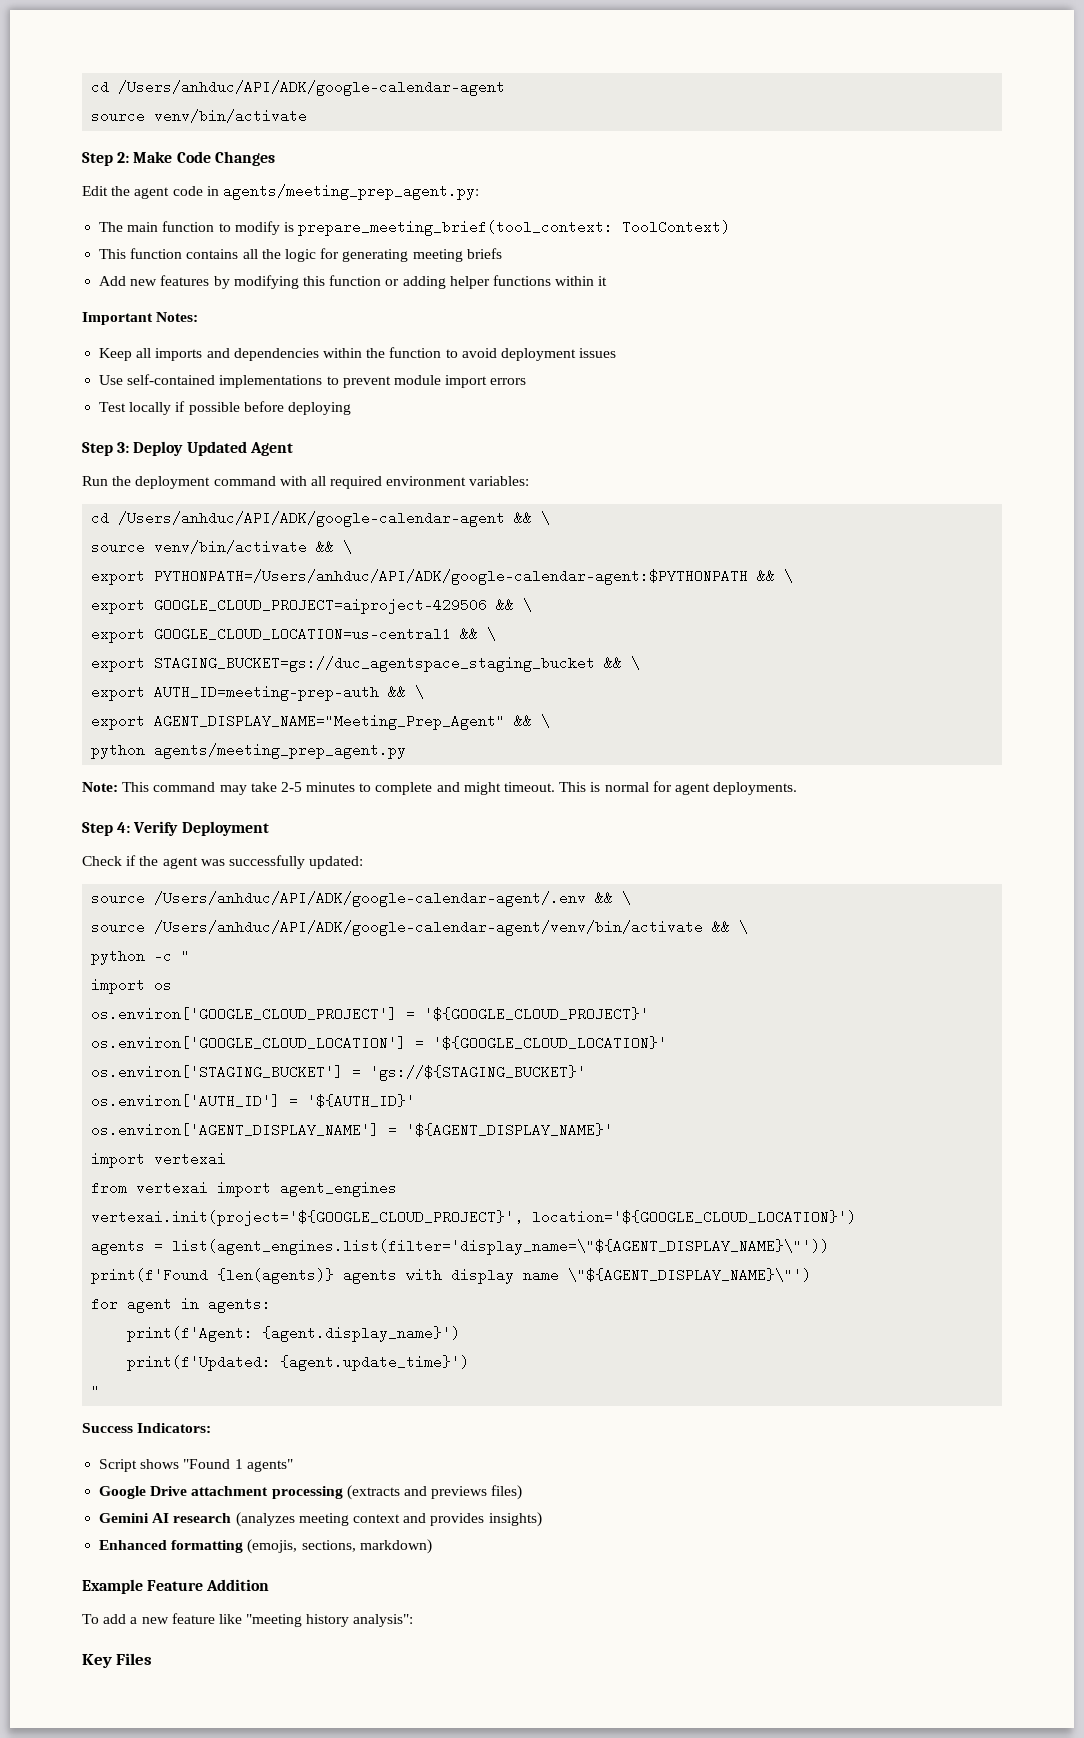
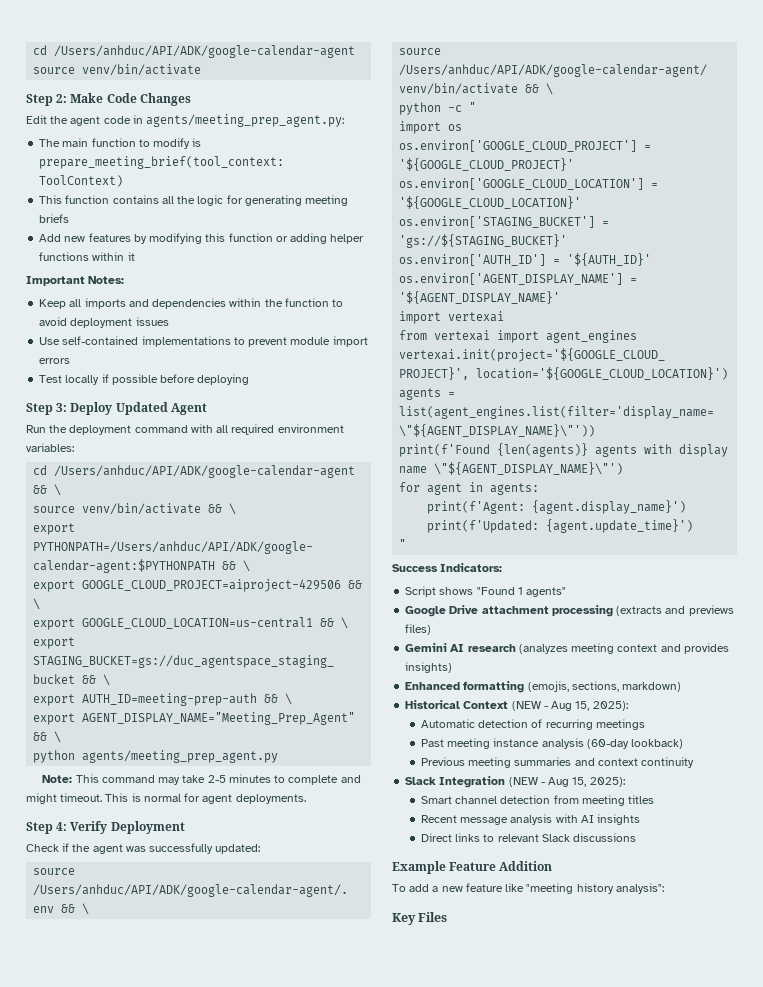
+ Historical Context (NEW - Aug 15, 2025):
+ Automatic detection of recurring meetings
+ Past meeting instance analysis (60-day lookback)
+ Previous meeting summaries and context continuity
+ Slack Integration (NEW - Aug 15, 2025):
+ Smart channel detection from meeting titles
+ Recent message analysis with AI insights
+ Direct links to relevant Slack discussions

